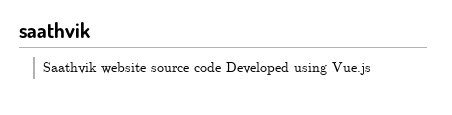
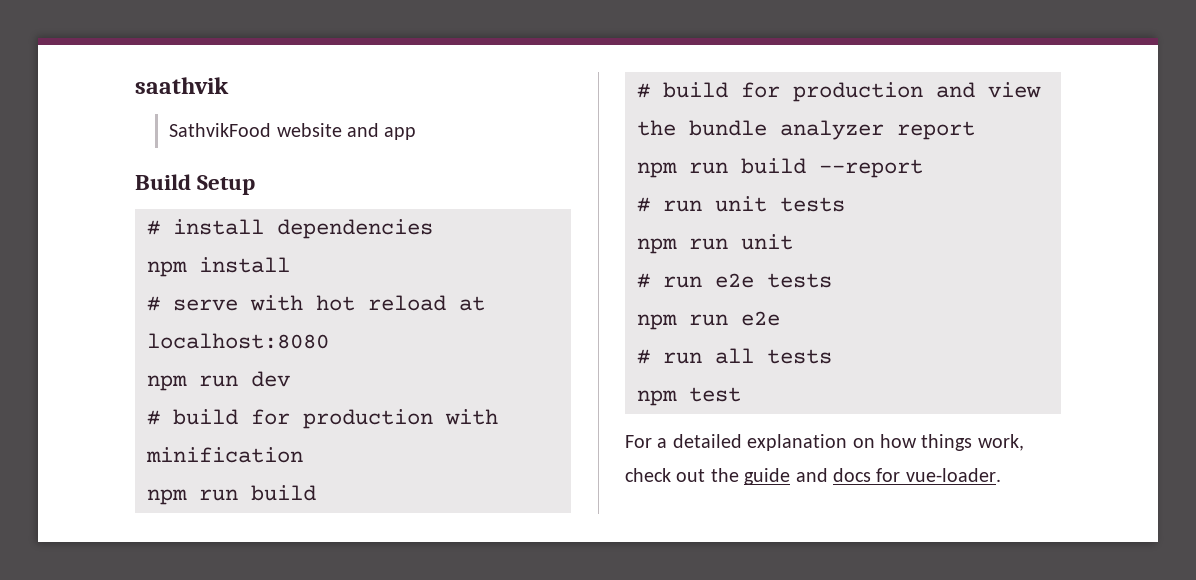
- Saathvik website source code Developed using Vue.js
+ SathvikFood website and app
+ Build Setup
+ # install dependencies
+ npm install
+ # serve with hot reload at localhost:8080
+ npm run dev
+ # build for production with minification
+ npm run build
+ # build for production and view the bundle analyzer report
+ npm run build --report
+ # run unit tests
+ npm run unit
+ # run e2e tests
+ npm run e2e
+ # run all tests
+ npm test
+ For a detailed explanation on how things work, check out the guide and docs for vue-loader.

